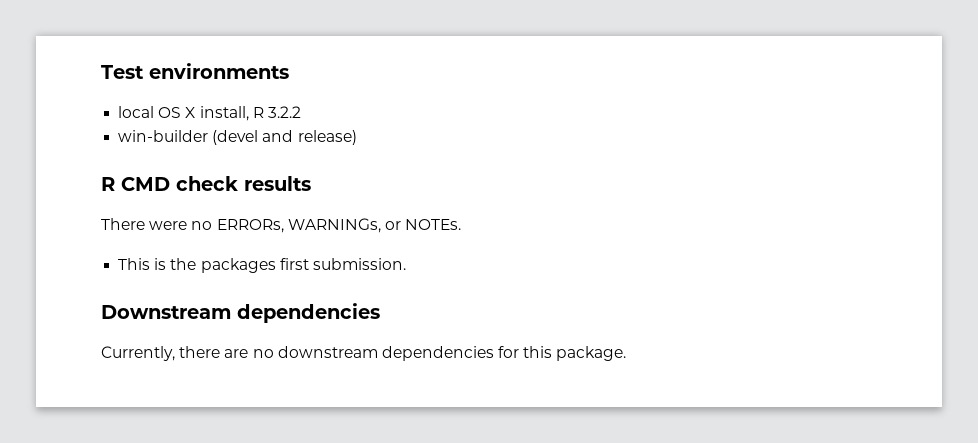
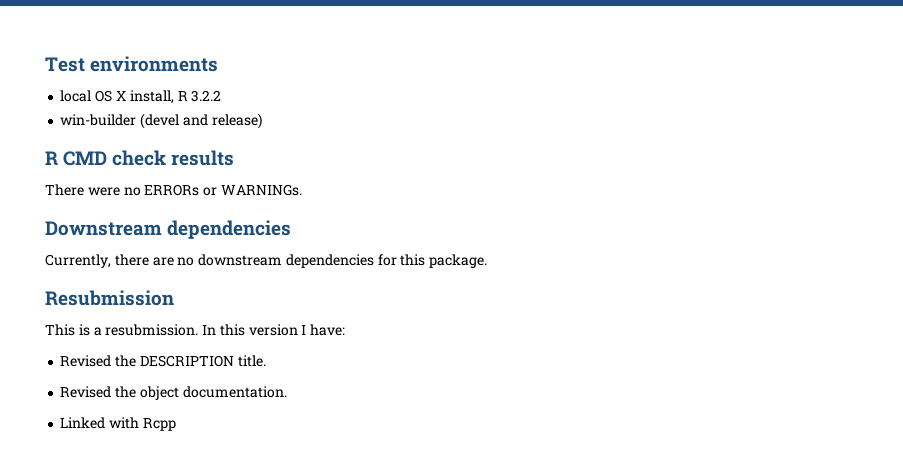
- There were no ERRORs, WARNINGs, or NOTEs.
- This is the packages first submission.
+ There were no ERRORs or WARNINGs.
+ Resubmission
+ This is a resubmission. In this version I have:
+ Revised the DESCRIPTION title.
+ Revised the object documentation.
+ Linked with Rcpp

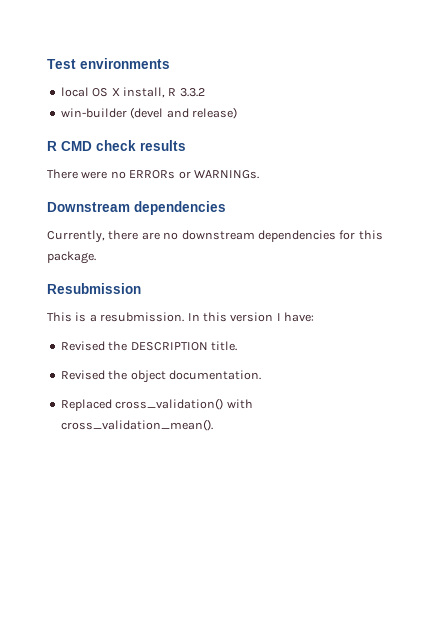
- local OS X install, R 3.2.2
+ local OS X install, R 3.3.2
- Linked with Rcpp
+ Replaced cross_validation() with cross_validation_mean().

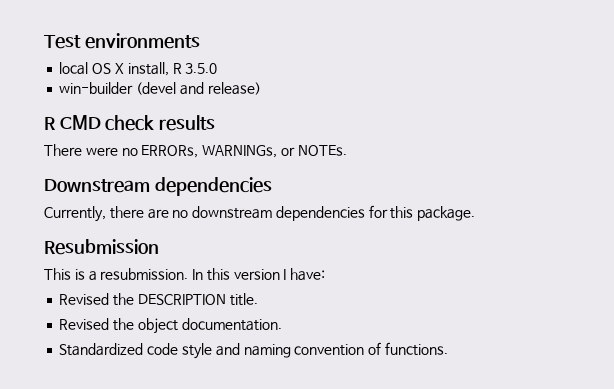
- local OS X install, R 3.3.2
+ local OS X install, R 3.5.0
- There were no ERRORs or WARNINGs.
+ There were no ERRORs, WARNINGs, or NOTEs.
- Replaced cross_validation() with cross_validation_mean().
+ Standardized code style and naming convention of functions.

